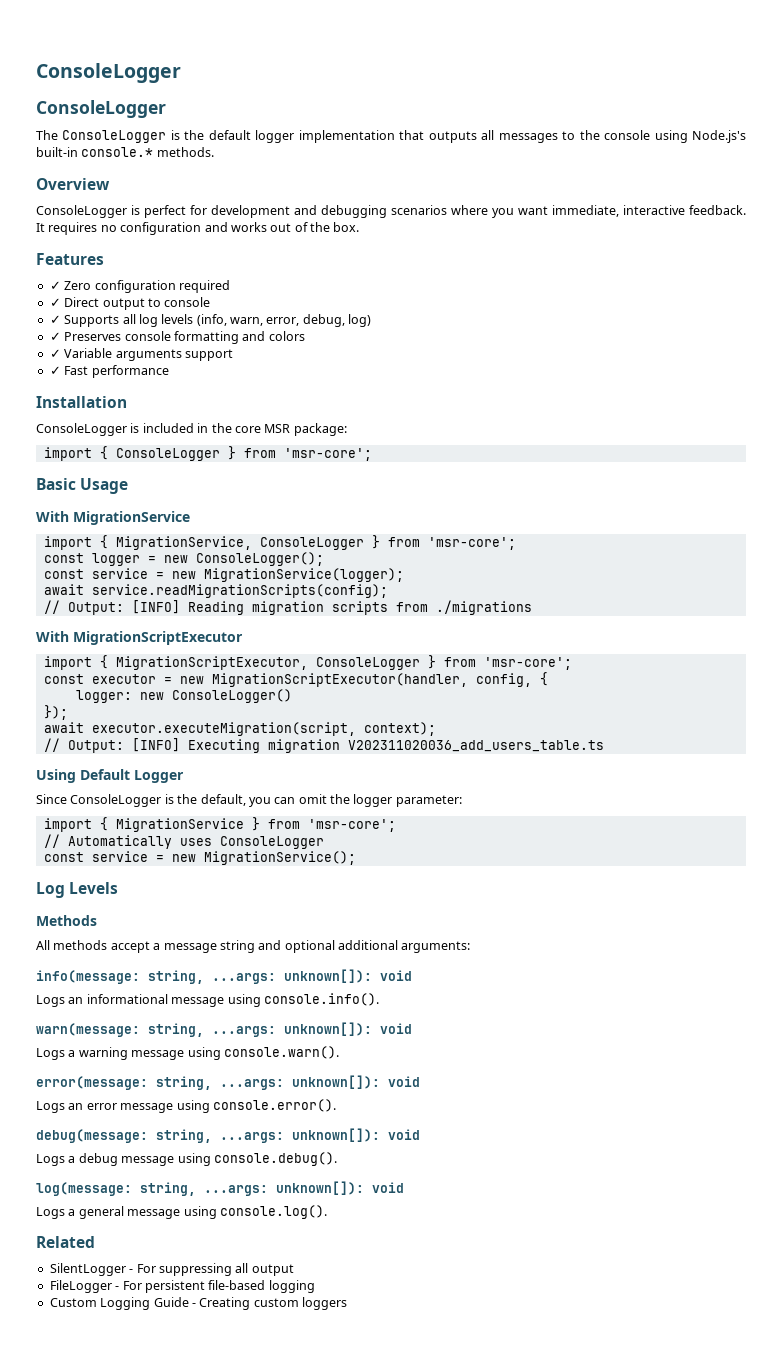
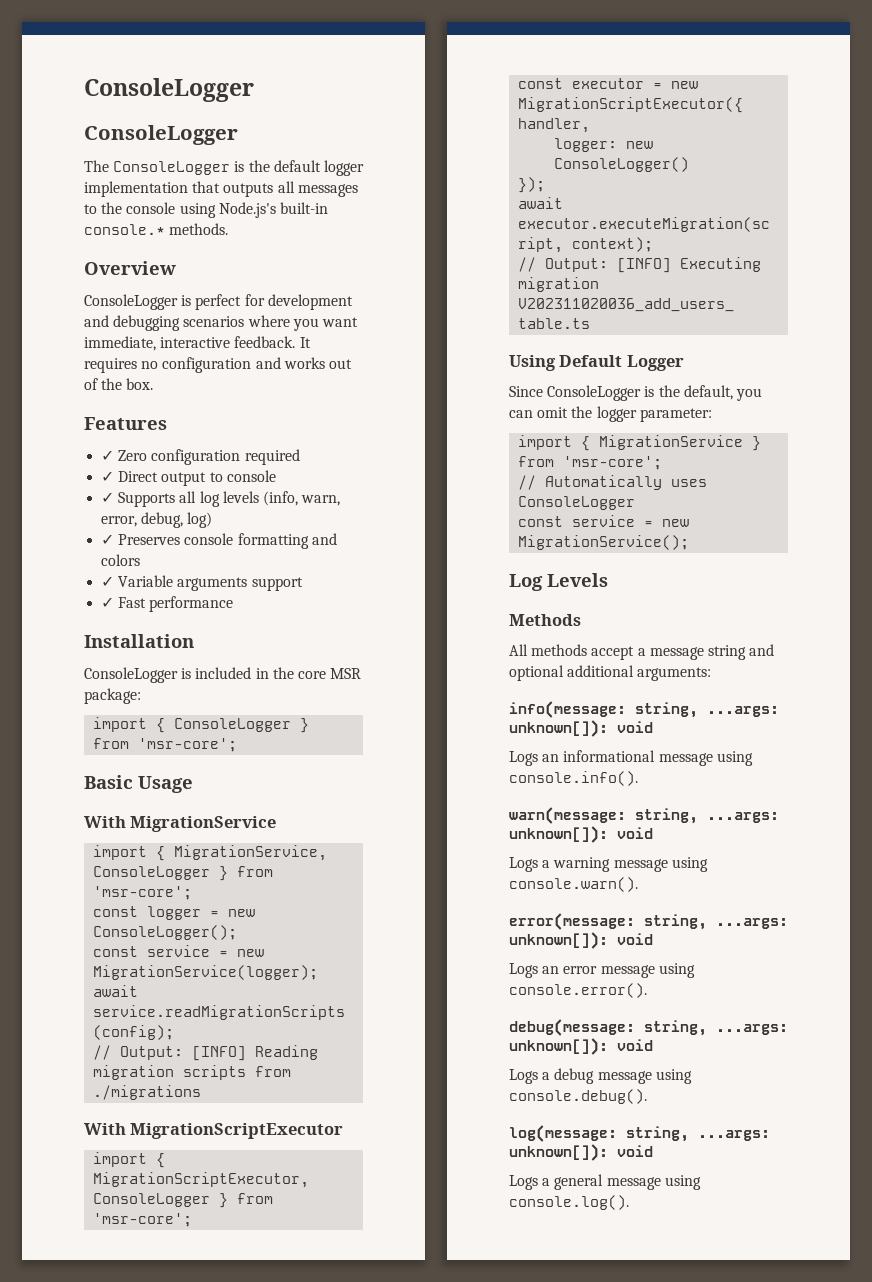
- const executor = new MigrationScriptExecutor(handler, config, {
+ const executor = new MigrationScriptExecutor({ handler,
- Related
- SilentLogger - For suppressing all output
- FileLogger - For persistent file-based logging
- Custom Logging Guide - Creating custom loggers

